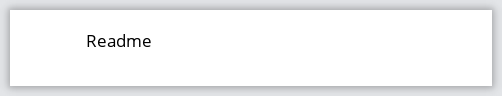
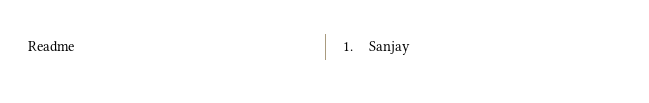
+ 1. Sanjay

